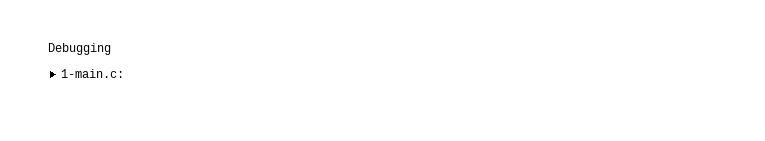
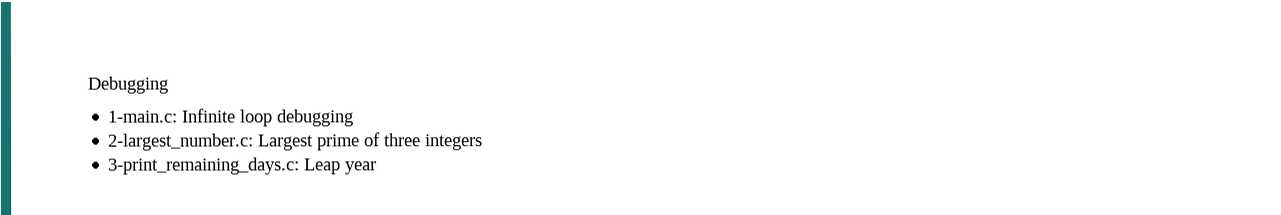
- 1-main.c:
+ 1-main.c: Infinite loop debugging
+ 2-largest_number.c: Largest prime of three integers
+ 3-print_remaining_days.c: Leap year

